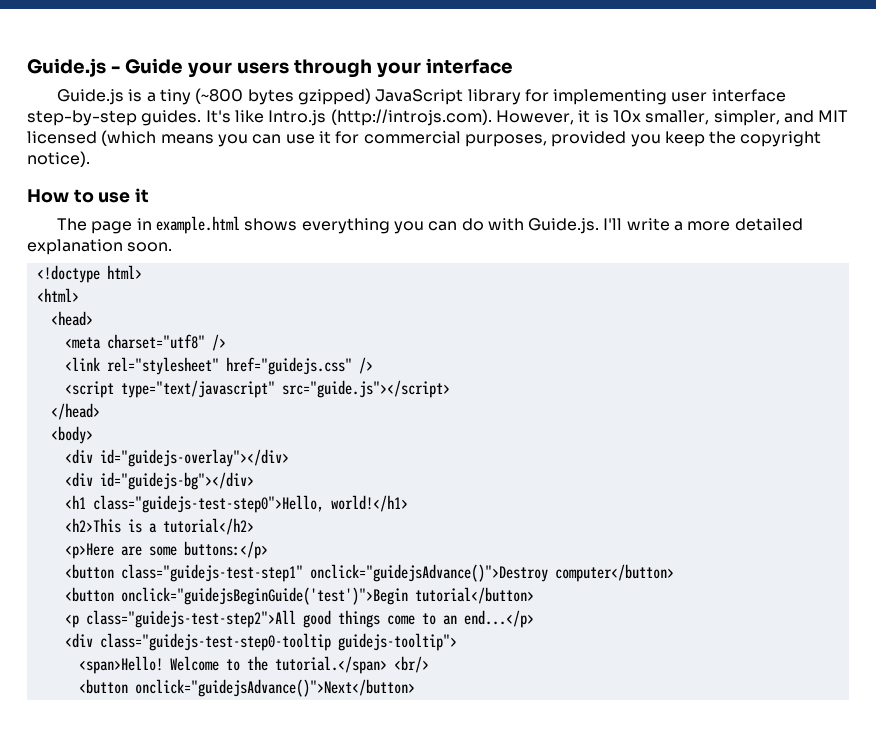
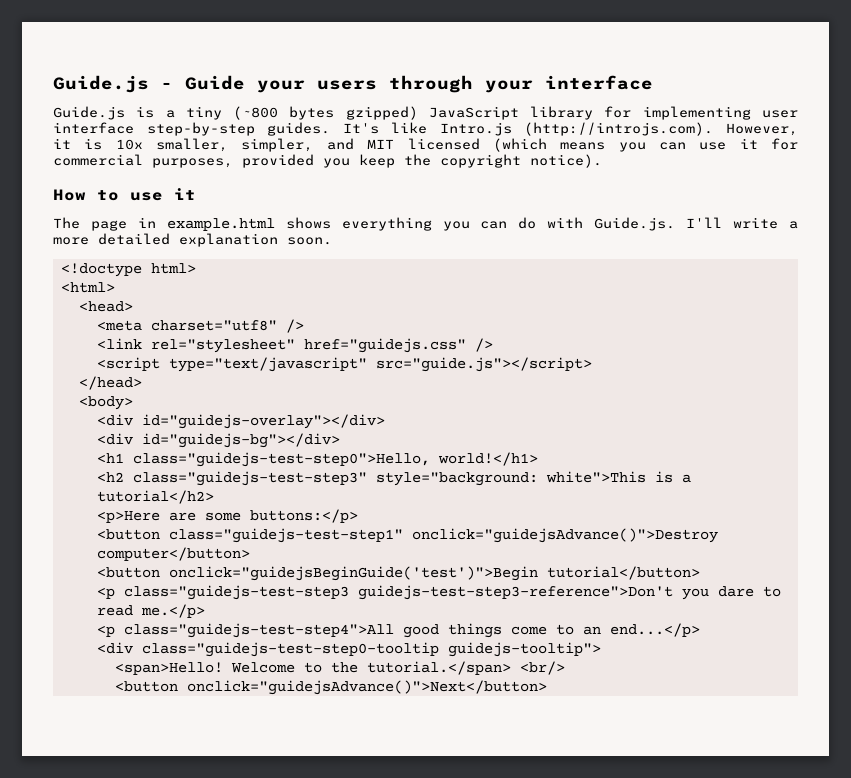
- <h2>This is a tutorial</h2>
+ <h2 class="guidejs-test-step3" style="background: white">This is a tutorial</h2>
- <p class="guidejs-test-step2">All good things come to an end...</p>
+ <p class="guidejs-test-step3 guidejs-test-step3-reference">Don't you dare to read me.</p>
+ <p class="guidejs-test-step4">All good things come to an end...</p>

